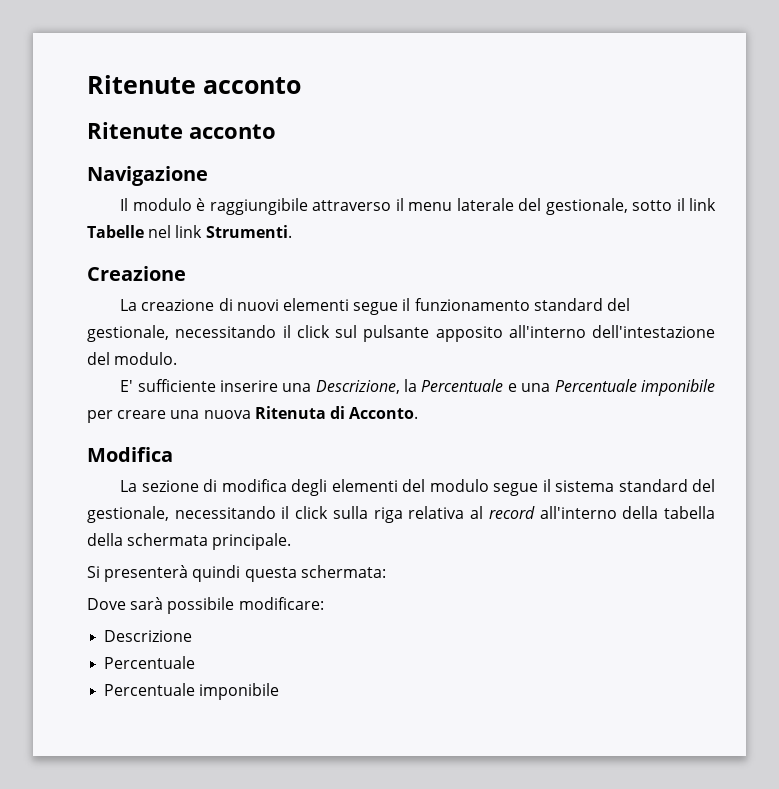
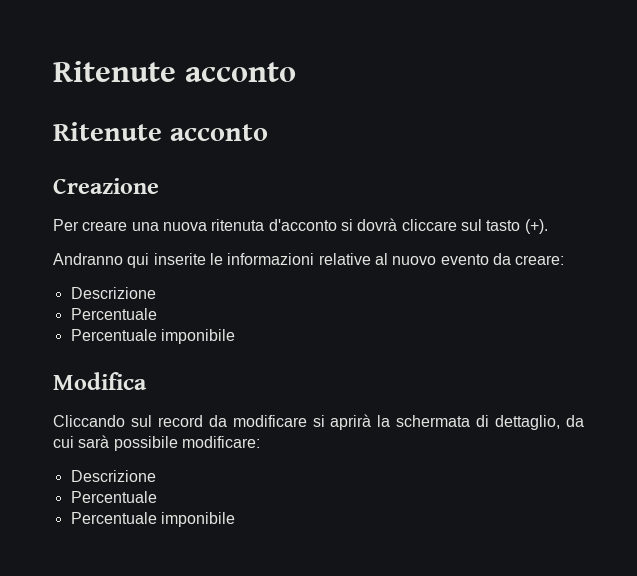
- Navigazione
- Il modulo è raggiungibile attraverso il menu laterale del gestionale, sotto il link Tabelle nel link Strumenti.
  Creazione
- La creazione di nuovi elementi segue il funzionamento standard del gestionale, necessitando il click sul pulsante apposito all'interno dell'intestazione del modulo.
- E' sufficiente inserire una Descrizione, la Percentuale e una Percentuale imponibile per creare una nuova Ritenuta di Acconto.
+ Per creare una nuova ritenuta d'acconto si dovrà cliccare sul tasto (+).
+ Andranno qui inserite le informazioni relative al nuovo evento da creare:
+ Descrizione
+ Percentuale
+ Percentuale imponibile
  Modifica
- La sezione di modifica degli elementi del modulo segue il sistema standard del gestionale, necessitando il click sulla riga relativa al record all'interno della tabella della schermata principale.
- Si presenterà quindi questa schermata:
- Dove sarà possibile modificare:
+ Cliccando sul record da modificare si aprirà la schermata di dettaglio, da cui sarà possibile modificare:

